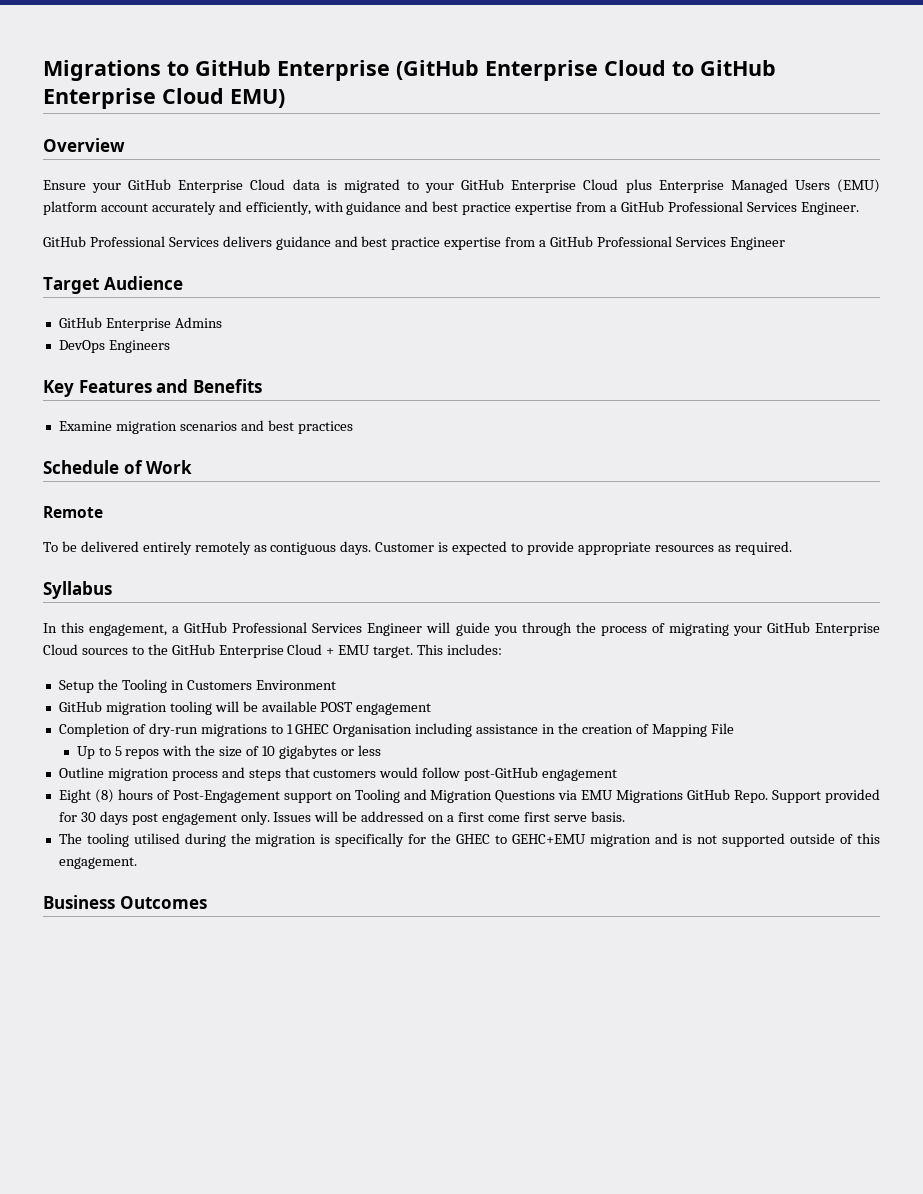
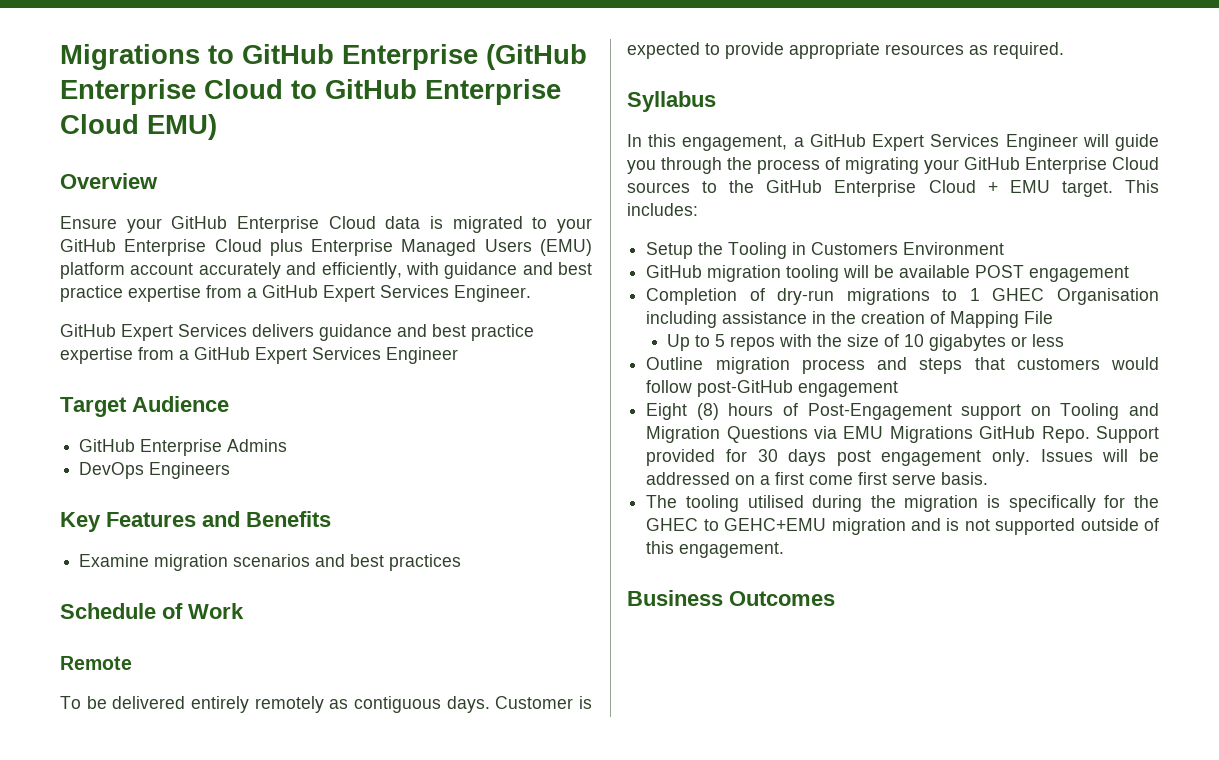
- Ensure your GitHub Enterprise Cloud data is migrated to your GitHub Enterprise Cloud plus Enterprise Managed Users (EMU) platform account accurately and efficiently, with guidance and best practice expertise from a GitHub Professional Services Engineer.
+ Ensure your GitHub Enterprise Cloud data is migrated to your GitHub Enterprise Cloud plus Enterprise Managed Users (EMU) platform account accurately and efficiently, with guidance and best practice expertise from a GitHub Expert Services Engineer.
- GitHub Professional Services delivers guidance and best practice expertise from a GitHub Professional Services Engineer
+ GitHub Expert Services delivers guidance and best practice expertise from a GitHub Expert Services Engineer
- In this engagement, a GitHub Professional Services Engineer will guide you through the process of migrating your GitHub Enterprise Cloud sources to the GitHub Enterprise Cloud + EMU target.
+ In this engagement, a GitHub Expert Services Engineer will guide you through the process of migrating your GitHub Enterprise Cloud sources to the GitHub Enterprise Cloud + EMU target.

